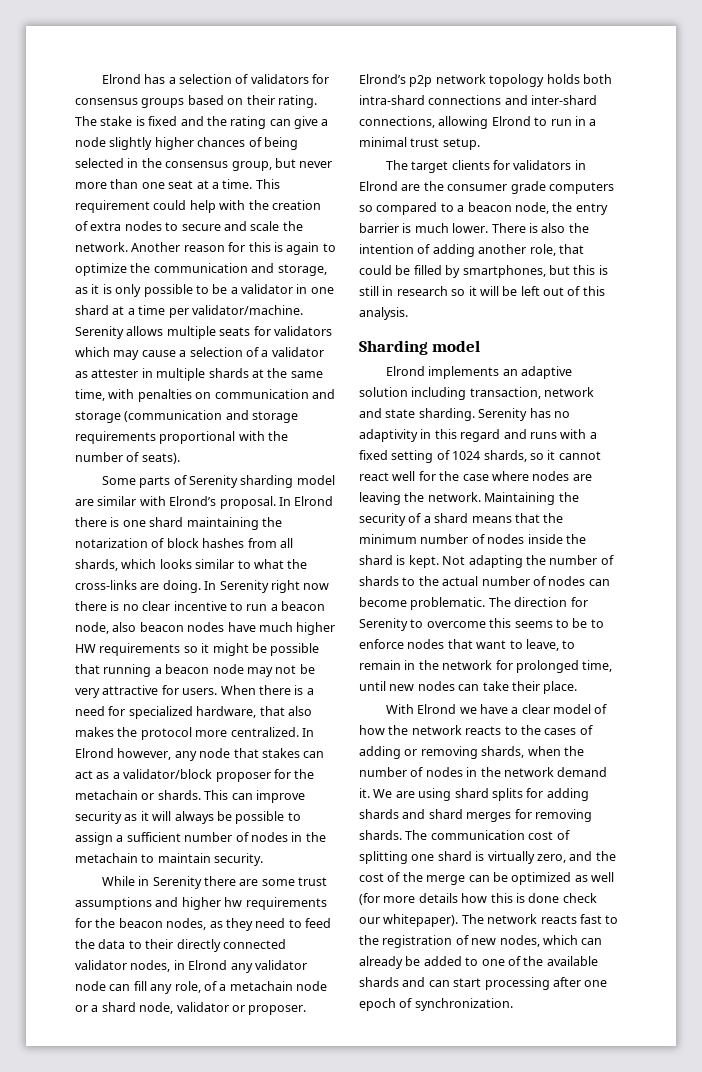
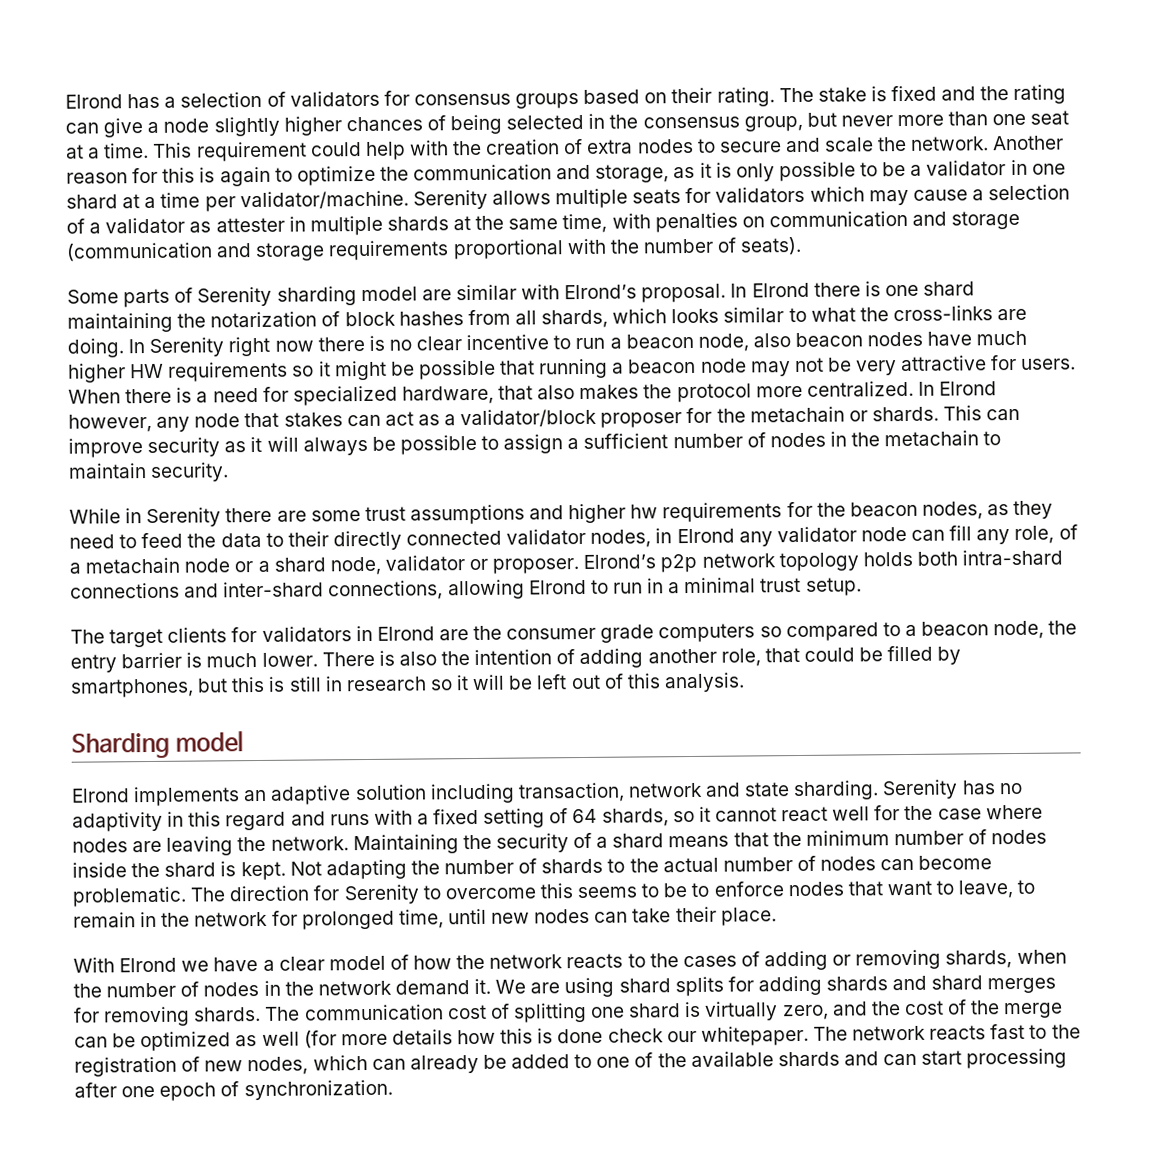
- Serenity has no adaptivity in this regard and runs with a fixed setting of 1024 shards, so it cannot react well for the case where nodes are leaving the network.
+ Serenity has no adaptivity in this regard and runs with a fixed setting of 64 shards, so it cannot react well for the case where nodes are leaving the network.
- The communication cost of splitting one shard is virtually zero, and the cost of the merge can be optimized as well (for more details how this is done check our whitepaper).
+ The communication cost of splitting one shard is virtually zero, and the cost of the merge can be optimized as well (for more details how this is done check our whitepaper.

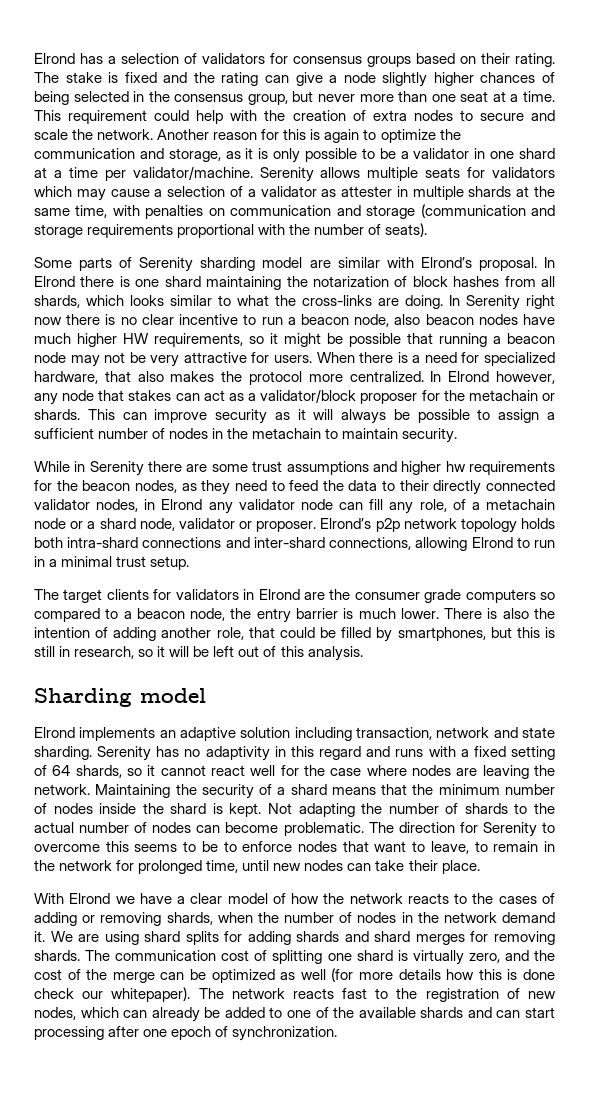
- In Serenity right now there is no clear incentive to run a beacon node, also beacon nodes have much higher HW requirements so it might be possible that running a beacon node may not be very attractive for users.
+ In Serenity right now there is no clear incentive to run a beacon node, also beacon nodes have much higher HW requirements, so it might be possible that running a beacon node may not be very attractive for users.
- There is also the intention of adding another role, that could be filled by smartphones, but this is still in research so it will be left out of this analysis.
+ There is also the intention of adding another role, that could be filled by smartphones, but this is still in research, so it will be left out of this analysis.
- The communication cost of splitting one shard is virtually zero, and the cost of the merge can be optimized as well (for more details how this is done check our whitepaper.
+ The communication cost of splitting one shard is virtually zero, and the cost of the merge can be optimized as well (for more details how this is done check our whitepaper).

